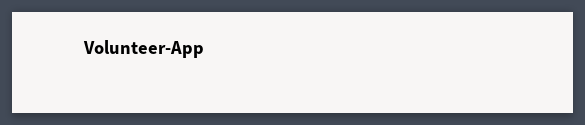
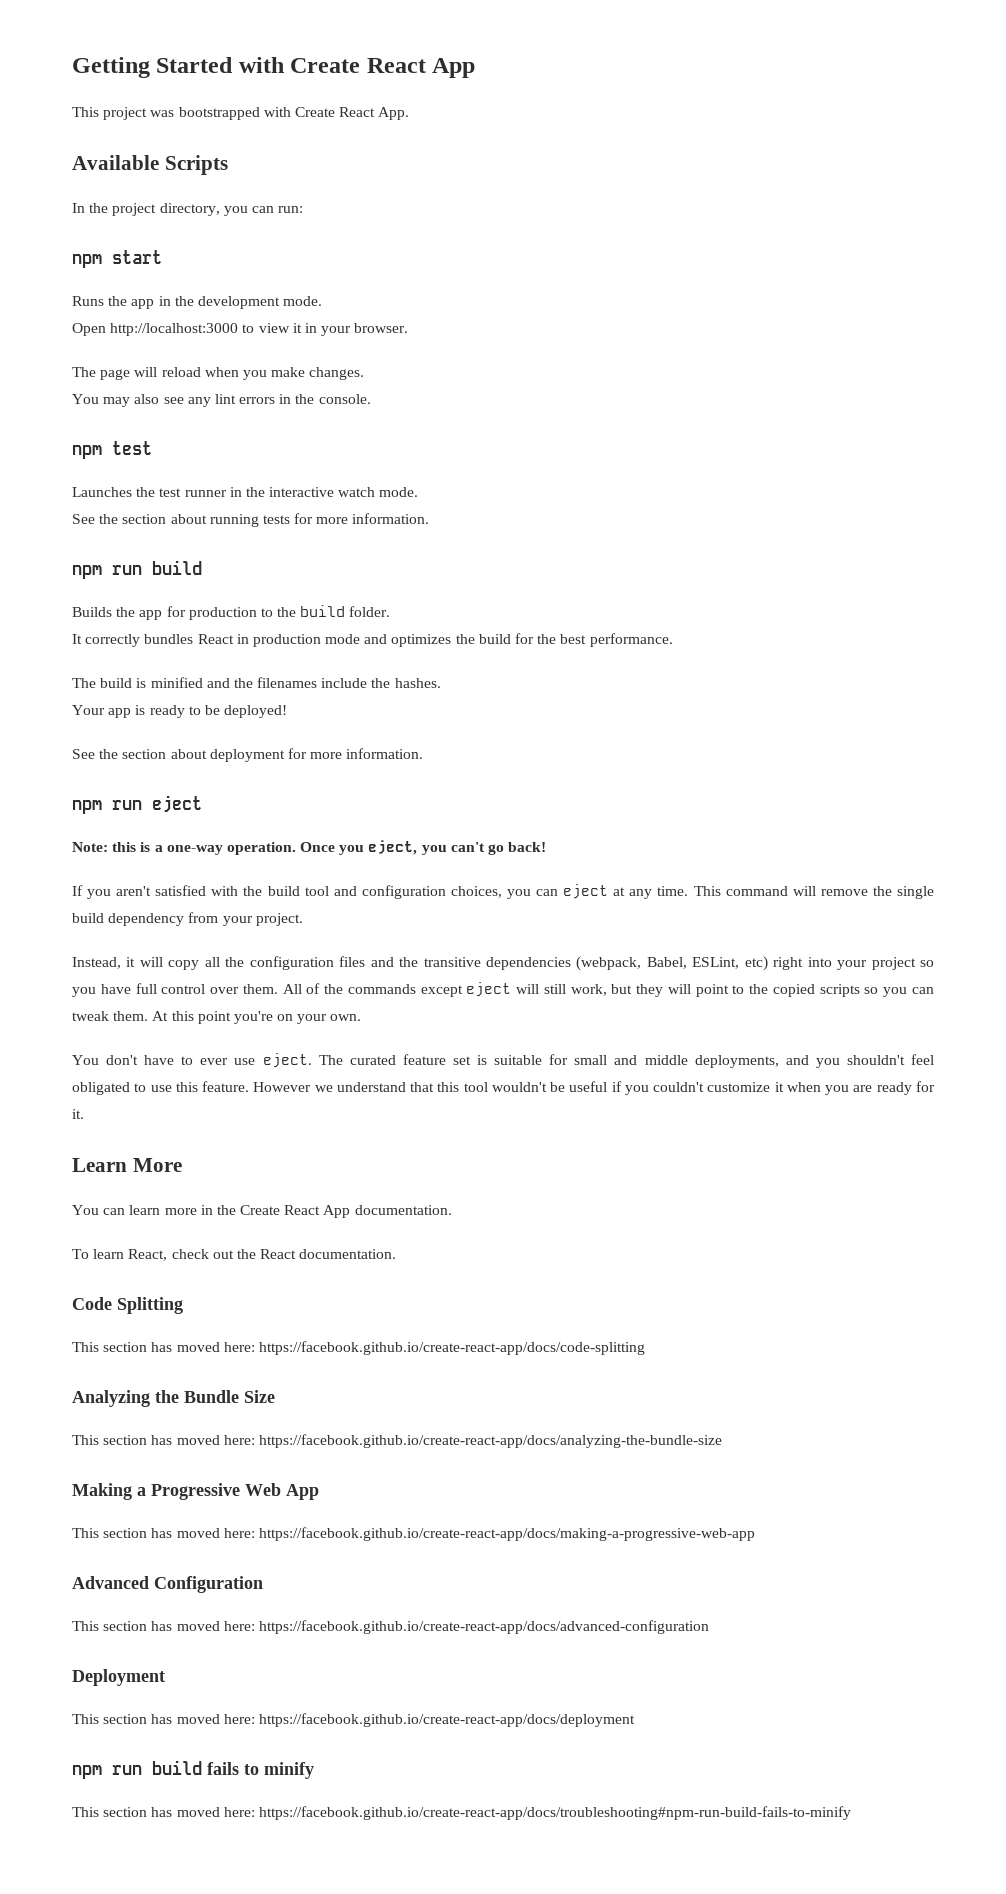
- Volunteer-App
+ Getting Started with Create React App
+ This project was bootstrapped with Create React App.
+ Available Scripts
+ In the project directory, you can run:
+ npm start
+ Runs the app in the development mode.
+ Open http://localhost:3000 to view it in your browser.
+ The page will reload when you make changes.
+ You may also see any lint errors in the console.
+ npm test
+ Launches the test runner in the interactive watch mode.
+ See the section about running tests for more information.
+ npm run build
+ Builds the app for production to the build folder.
+ It correctly bundles React in production mode and optimizes the build for the best performance.
+ The build is minified and the filenames include the hashes.
+ Your app is ready to be deployed!
+ See the section about deployment for more information.
+ npm run eject
+ Note: this is a one-way operation. Once you eject, you can't go back!
+ If you aren't satisfied with the build tool and configuration choices, you can eject at any time. This command will remove the single build dependency from your project.
+ Instead, it will copy all the configuration files and the transitive dependencies (webpack, Babel, ESLint, etc) right into your project so you have full control over them. All of the commands except eject will still work, but they will point to the copied scripts so you can tweak them. At this point you're on your own.
+ You don't have to ever use eject. The curated feature set is suitable for small and middle deployments, and you shouldn't feel obligated to use this feature. However we understand that this tool wouldn't be useful if you couldn't customize it when you are ready for it.
+ Learn More
+ You can learn more in the Create React App documentation.
+ To learn React, check out the React documentation.
+ Code Splitting
+ This section has moved here: https://facebook.github.io/create-react-app/docs/code-splitting
+ Analyzing the Bundle Size
+ This section has moved here: https://facebook.github.io/create-react-app/docs/analyzing-the-bundle-size
+ Making a Progressive Web App
+ This section has moved here: https://facebook.github.io/create-react-app/docs/making-a-progressive-web-app
+ Advanced Configuration
+ This section has moved here: https://facebook.github.io/create-react-app/docs/advanced-configuration
+ Deployment
+ This section has moved here: https://facebook.github.io/create-react-app/docs/deployment
+ npm run build fails to minify
+ This section has moved here: https://facebook.github.io/create-react-app/docs/troubleshooting#npm-run-build-fails-to-minify

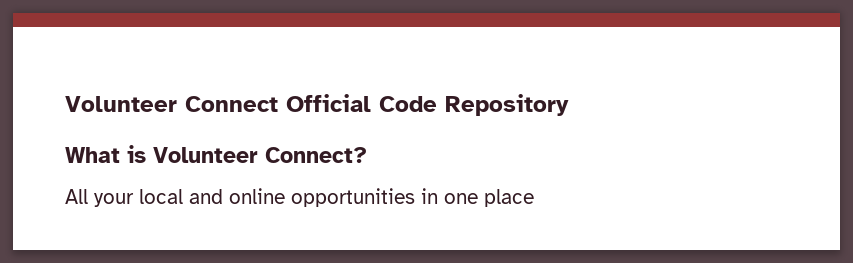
- Getting Started with Create React App
- This project was bootstrapped with Create React App.
- Available Scripts
- In the project directory, you can run:
- npm start
- Runs the app in the development mode.
- Open http://localhost:3000 to view it in your browser.
- The page will reload when you make changes.
- You may also see any lint errors in the console.
- npm test
- Launches the test runner in the interactive watch mode.
- See the section about running tests for more information.
- npm run build
- Builds the app for production to the build folder.
- It correctly bundles React in production mode and optimizes the build for the best performance.
- The build is minified and the filenames include the hashes.
- Your app is ready to be deployed!
- See the section about deployment for more information.
- npm run eject
- Note: this is a one-way operation. Once you eject, you can't go back!
- If you aren't satisfied with the build tool and configuration choices, you can eject at any time. This command will remove the single build dependency from your project.
- Instead, it will copy all the configuration files and the transitive dependencies (webpack, Babel, ESLint, etc) right into your project so you have full control over them. All of the commands except eject will still work, but they will point to the copied scripts so you can tweak them. At this point you're on your own.
- You don't have to ever use eject. The curated feature set is suitable for small and middle deployments, and you shouldn't feel obligated to use this feature. However we understand that this tool wouldn't be useful if you couldn't customize it when you are ready for it.
- Learn More
- You can learn more in the Create React App documentation.
- To learn React, check out the React documentation.
- Code Splitting
- This section has moved here: https://facebook.github.io/create-react-app/docs/code-splitting
- Analyzing the Bundle Size
- This section has moved here: https://facebook.github.io/create-react-app/docs/analyzing-the-bundle-size
- Making a Progressive Web App
- This section has moved here: https://facebook.github.io/create-react-app/docs/making-a-progressive-web-app
- Advanced Configuration
- This section has moved here: https://facebook.github.io/create-react-app/docs/advanced-configuration
- Deployment
- This section has moved here: https://facebook.github.io/create-react-app/docs/deployment
- npm run build fails to minify
- This section has moved here: https://facebook.github.io/create-react-app/docs/troubleshooting#npm-run-build-fails-to-minify
+ Volunteer Connect Official Code Repository
+ What is Volunteer Connect?
+ All your local and online opportunities in one place

